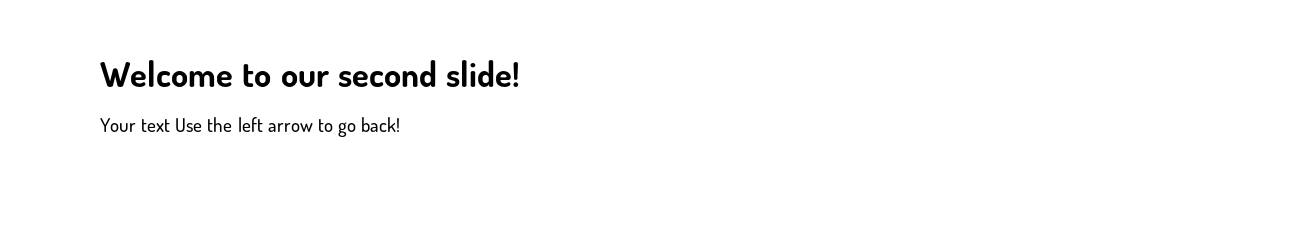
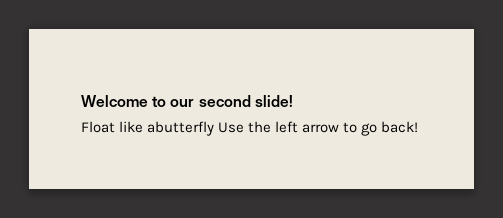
- Your text Use the left arrow to go back!
+ Float like abutterfly Use the left arrow to go back!

